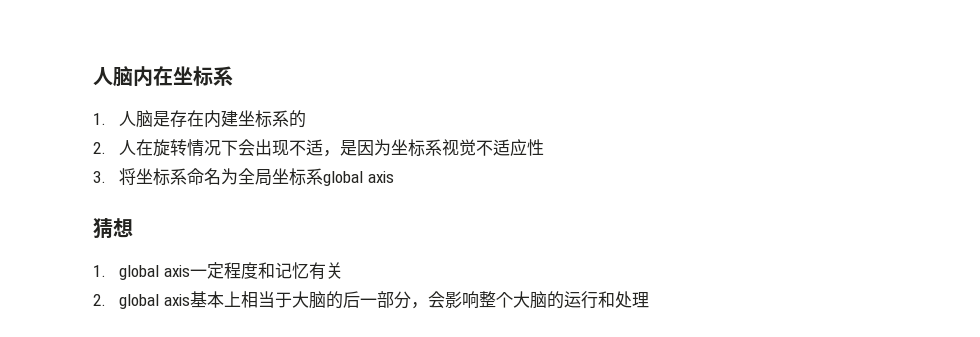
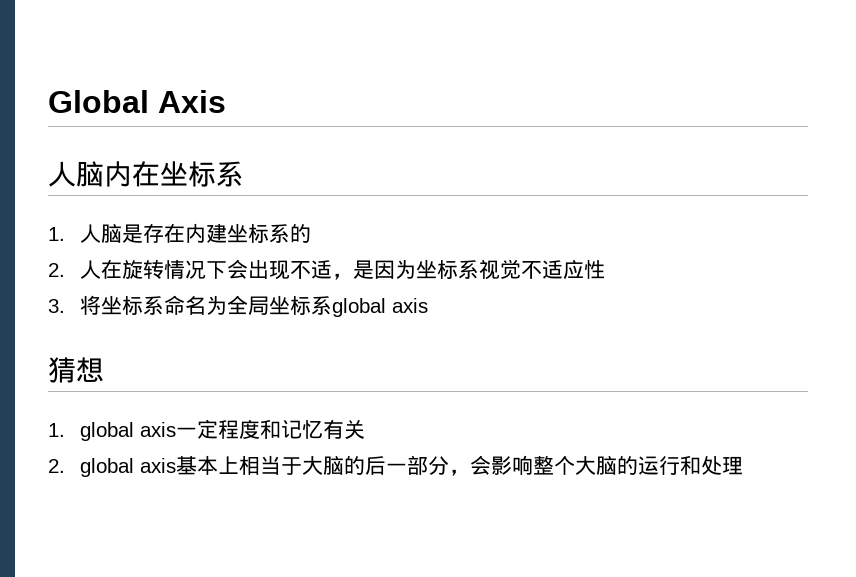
+ Global Axis

